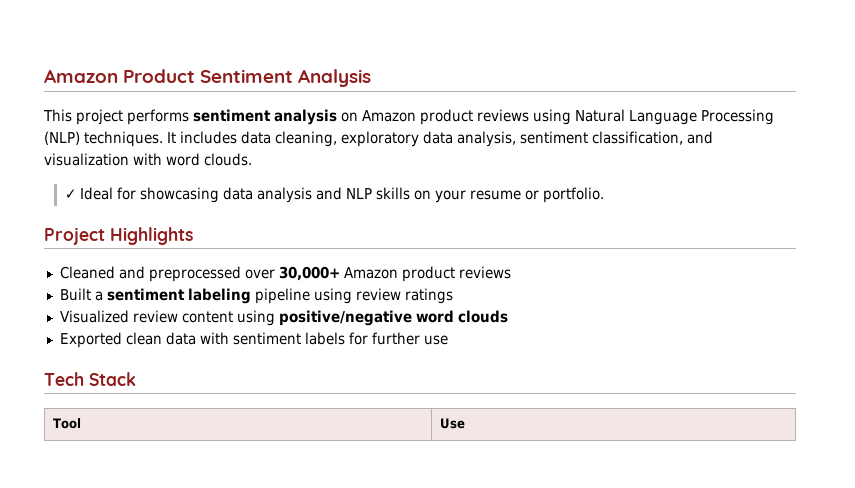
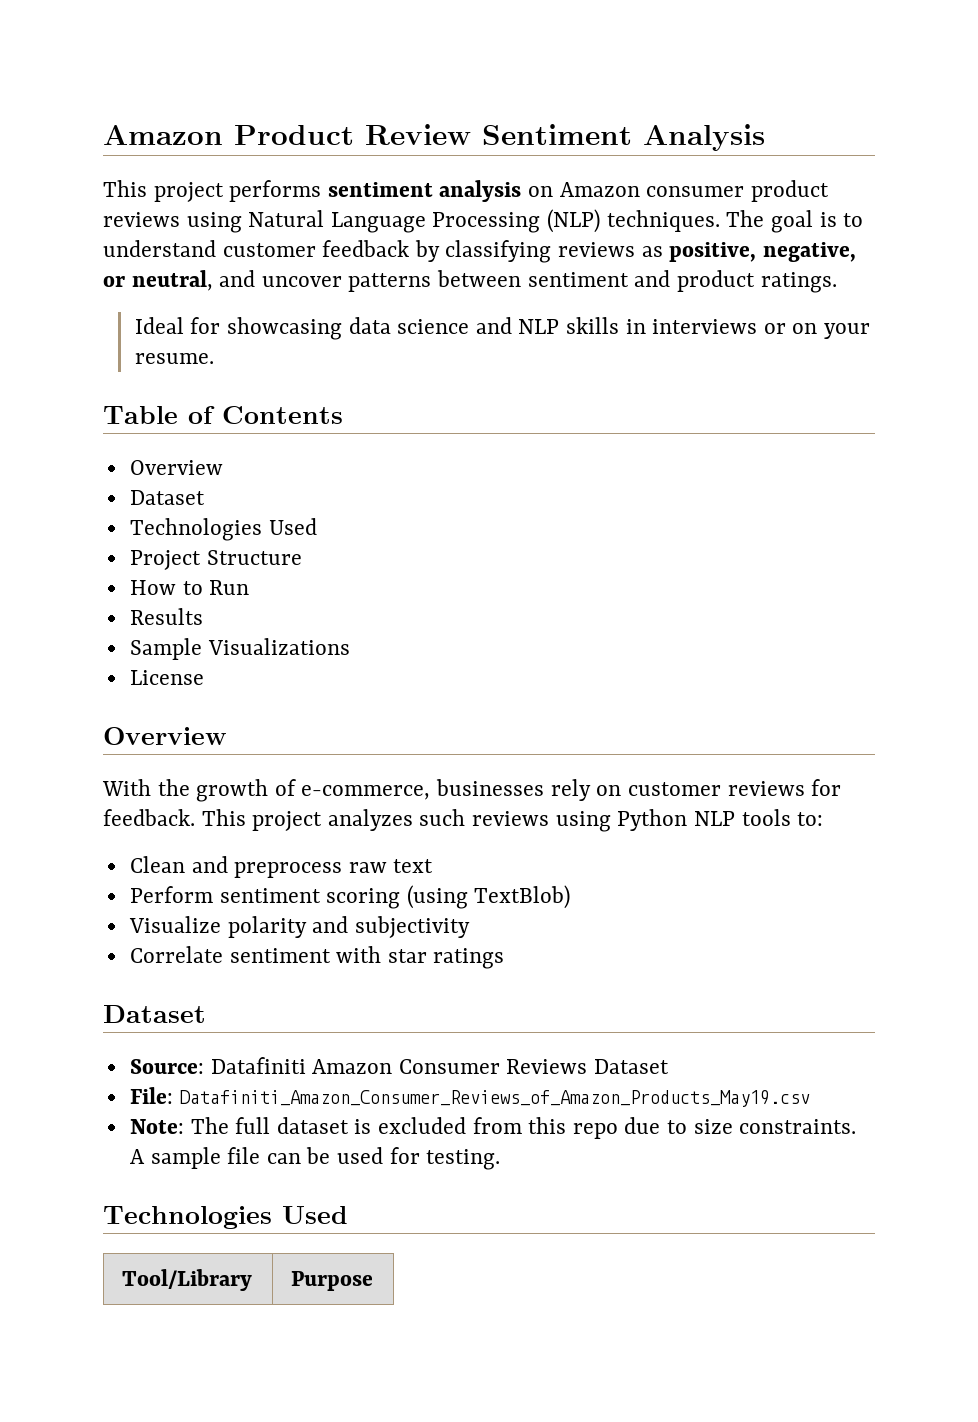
- Amazon Product Sentiment Analysis
+ Amazon Product Review Sentiment Analysis
- This project performs sentiment analysis on Amazon product reviews using Natural Language Processing (NLP) techniques.
+ This project performs sentiment analysis on Amazon consumer product reviews using Natural Language Processing (NLP) techniques.
- It includes data cleaning, exploratory data analysis, sentiment classification, and visualization with word clouds.
- ✓ Ideal for showcasing data analysis and NLP skills on your resume or portfolio.
- Project Highlights
- Cleaned and preprocessed over 30,000+ Amazon product reviews
- Built a sentiment labeling pipeline using review ratings
- Visualized review content using positive/negative word clouds
- Exported clean data with sentiment labels for further use
- Tech Stack
- Tool | Use
+ The goal is to understand customer feedback by classifying reviews as positive, negative, or neutral, and uncover patterns between sentiment and product ratings.
+ Ideal for showcasing data science and NLP skills in interviews or on your resume.
+ Table of Contents
+ Overview
+ Dataset
+ Technologies Used
+ Project Structure
+ How to Run
+ Results
+ Sample Visualizations
+ License
+ Overview
+ With the growth of e-commerce, businesses rely on customer reviews for feedback. This project analyzes such reviews using Python NLP tools to:
+ Clean and preprocess raw text
+ Perform sentiment scoring (using TextBlob)
+ Visualize polarity and subjectivity
+ Correlate sentiment with star ratings
+ Dataset
+ Source: Datafiniti Amazon Consumer Reviews Dataset
+ File: Datafiniti_Amazon_Consumer_Reviews_of_Amazon_Products_May19.csv
+ Note: The full dataset is excluded from this repo due to size constraints. A sample file can be used for testing.
+ Technologies Used
+ Tool/Library | Purpose

